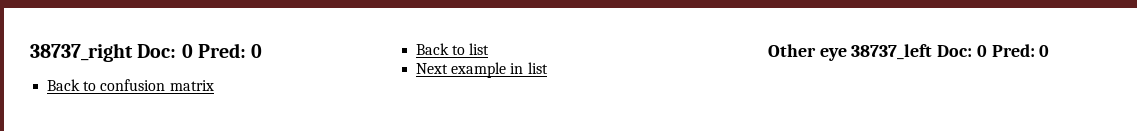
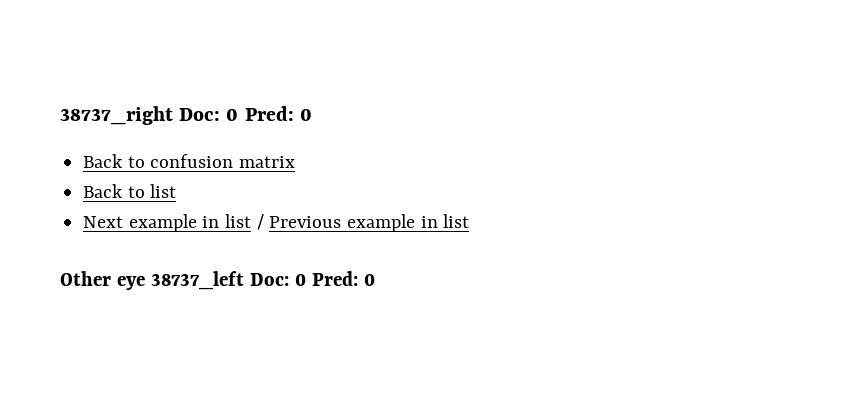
- Next example in list
+ Next example in list / Previous example in list

